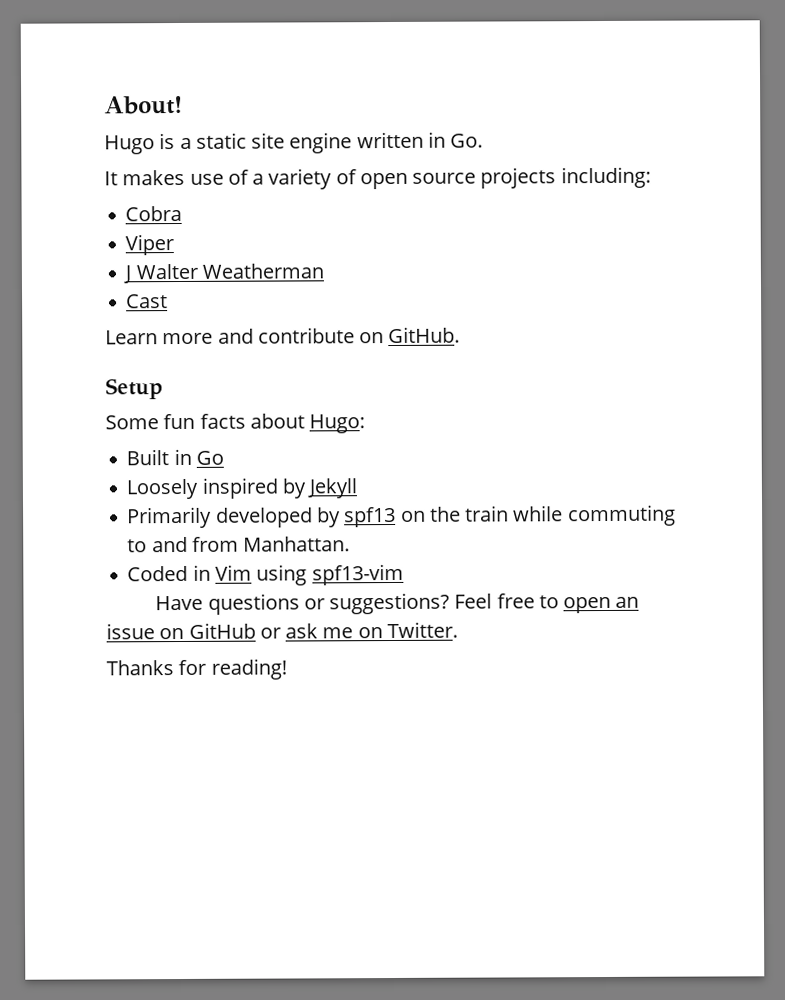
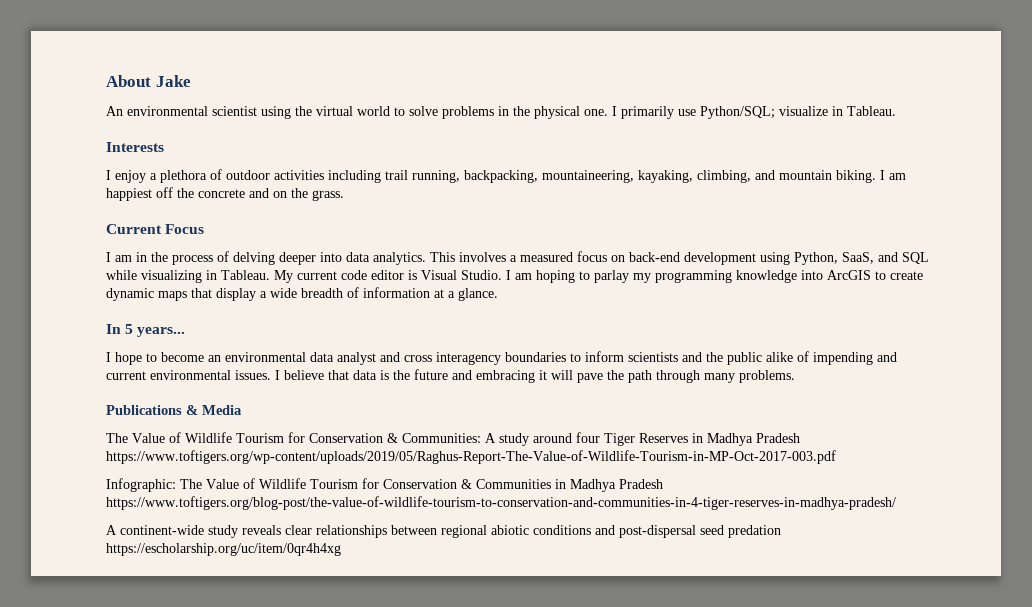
- About!
- Hugo is a static site engine written in Go.
- It makes use of a variety of open source projects including:
- Cobra
- Viper
- J Walter Weatherman
- Cast
- Learn more and contribute on GitHub.
- Setup
- Some fun facts about Hugo:
- Built in Go
- Loosely inspired by Jekyll
- Primarily developed by spf13 on the train while commuting to and from Manhattan.
- Coded in Vim using spf13-vim
- Have questions or suggestions? Feel free to open an issue on GitHub or ask me on Twitter.
- Thanks for reading!
+ About Jake
+ An environmental scientist using the virtual world to solve problems in the physical one. I primarily use Python/SQL; visualize in Tableau.
+ Interests
+ I enjoy a plethora of outdoor activities including trail running, backpacking, mountaineering, kayaking, climbing, and mountain biking. I am happiest off the concrete and on the grass.
+ Current Focus
+ I am in the process of delving deeper into data analytics. This involves a measured focus on back-end development using Python, SaaS, and SQL while visualizing in Tableau. My current code editor is Visual Studio. I am hoping to parlay my programming knowledge into ArcGIS to create dynamic maps that display a wide breadth of information at a glance.
+ In 5 years...
+ I hope to become an environmental data analyst and cross interagency boundaries to inform scientists and the public alike of impending and current environmental issues. I believe that data is the future and embracing it will pave the path through many problems.
+ Publications & Media
+ The Value of Wildlife Tourism for Conservation & Communities: A study around four Tiger Reserves in Madhya Pradesh https://www.toftigers.org/wp-content/uploads/2019/05/Raghus-Report-The-Value-of-Wildlife-Tourism-in-MP-Oct-2017-003.pdf
+ Infographic: The Value of Wildlife Tourism for Conservation & Communities in Madhya Pradesh https://www.toftigers.org/blog-post/the-value-of-wildlife-tourism-to-conservation-and-communities-in-4-tiger-reserves-in-madhya-pradesh/
+ A continent-wide study reveals clear relationships between regional abiotic conditions and post-dispersal seed predation https://escholarship.org/uc/item/0qr4h4xg

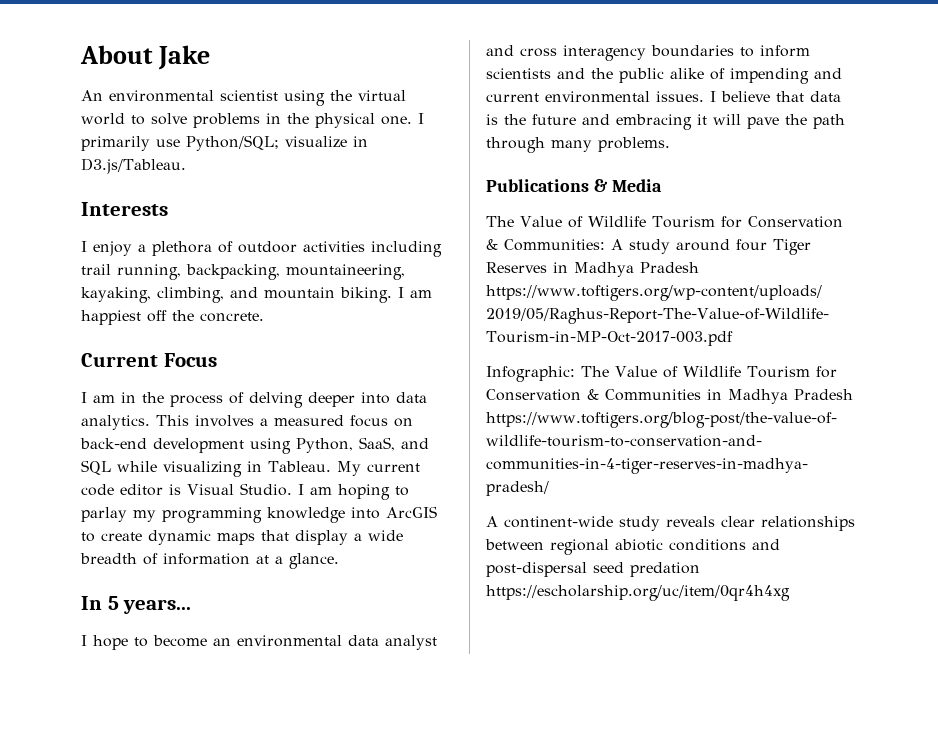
- I primarily use Python/SQL; visualize in Tableau.
+ I primarily use Python/SQL; visualize in D3.js/Tableau.
- I am happiest off the concrete and on the grass.
+ I am happiest off the concrete.

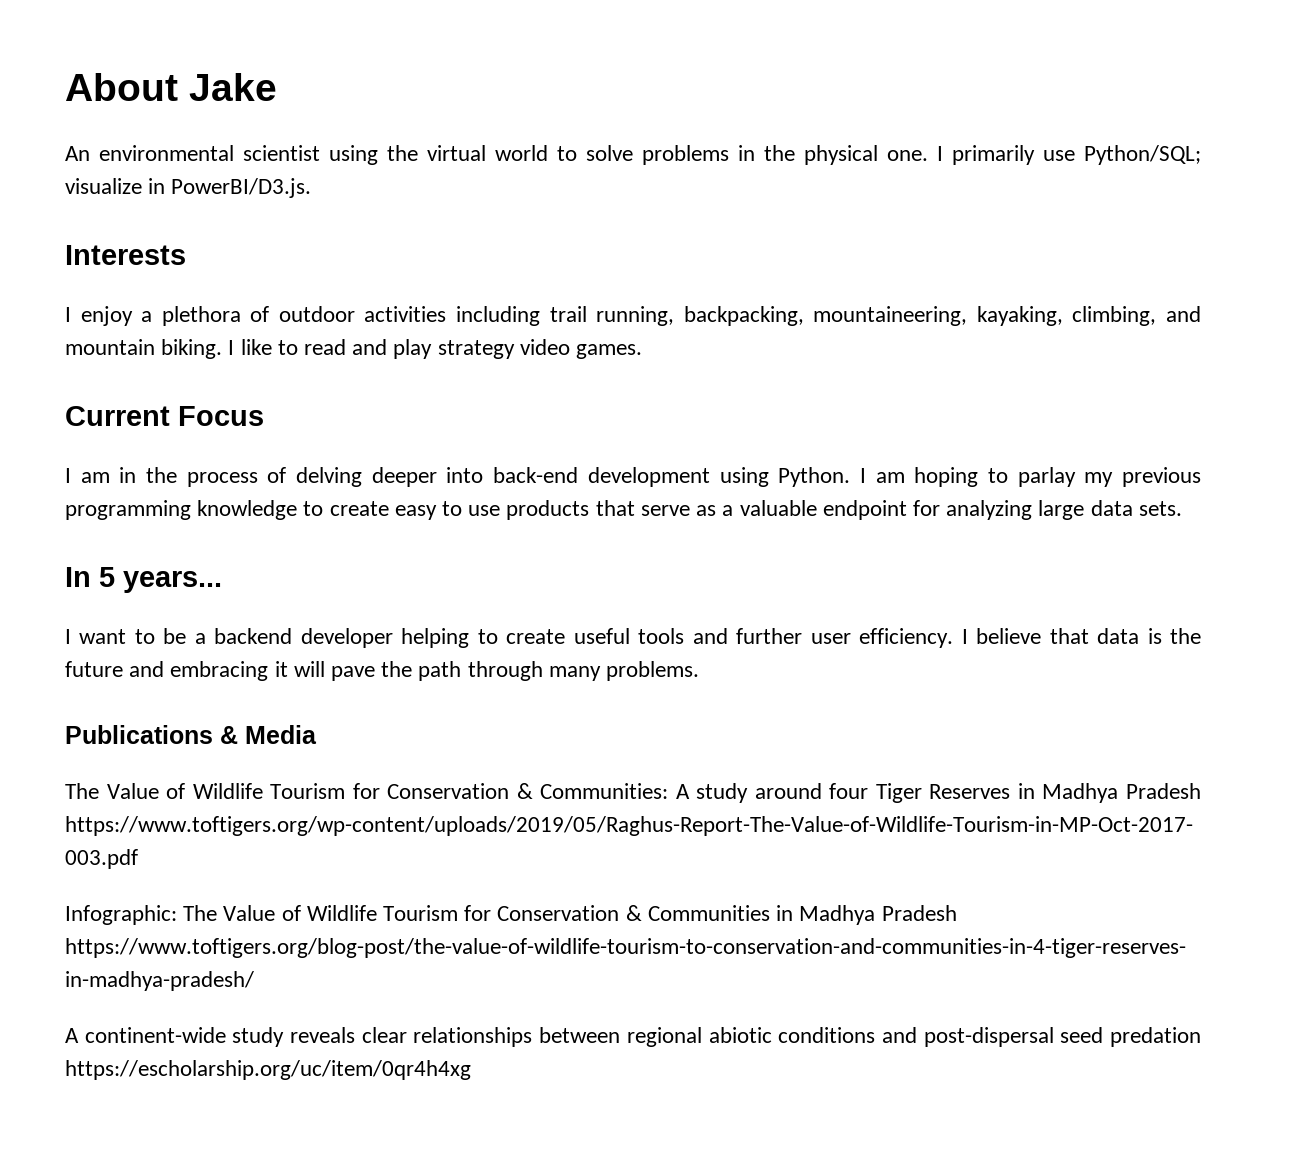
- I primarily use Python/SQL; visualize in D3.js/Tableau.
+ I primarily use Python/SQL; visualize in PowerBI/D3.js.
- I am happiest off the concrete.
+ I like to read and play strategy video games.
- I am in the process of delving deeper into data analytics. This involves a measured focus on back-end development using Python, SaaS, and SQL while visualizing in Tableau. My current code editor is Visual Studio.
+ I am in the process of delving deeper into back-end development using Python.
- I am hoping to parlay my programming knowledge into ArcGIS to create dynamic maps that display a wide breadth of information at a glance.
+ I am hoping to parlay my previous programming knowledge to create easy to use products that serve as a valuable endpoint for analyzing large data sets.
  In 5 years...
- I hope to become an environmental data analyst and cross interagency boundaries to inform scientists and the public alike of impending and current environmental issues.
+ I want to be a backend developer helping to create useful tools and further user efficiency.

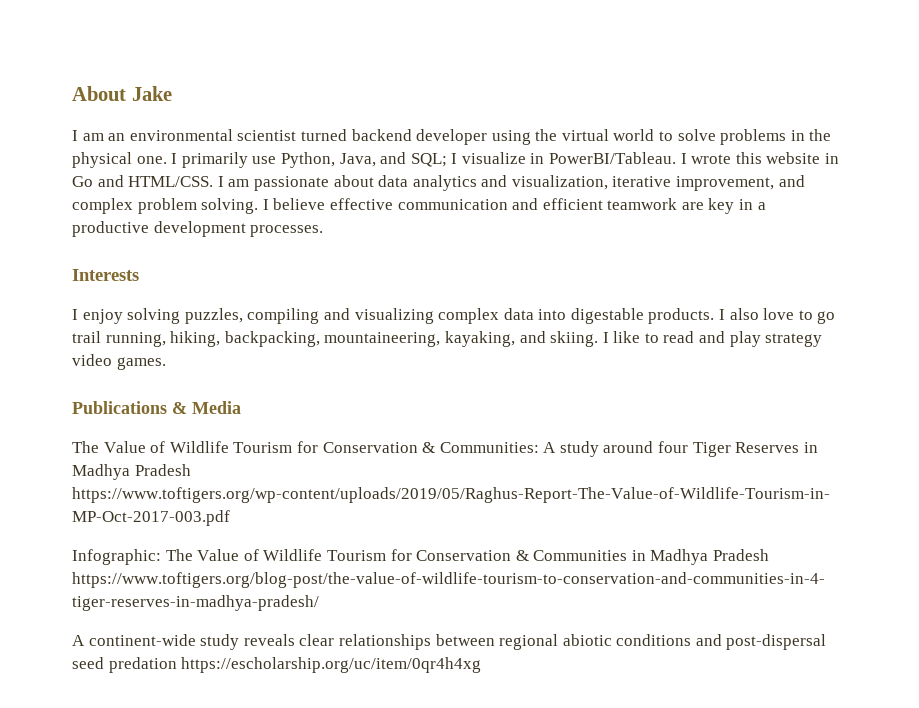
- An environmental scientist using the virtual world to solve problems in the physical one.
+ I am an environmental scientist turned backend developer using the virtual world to solve problems in the physical one.
- I primarily use Python/SQL; visualize in PowerBI/D3.js.
+ I primarily use Python, Java, and SQL; I visualize in PowerBI/Tableau. I wrote this website in Go and HTML/CSS. I am passionate about data analytics and visualization, iterative improvement, and complex problem solving. I believe effective communication and efficient teamwork are key in a productive development processes.
  Interests
- I enjoy a plethora of outdoor activities including trail running, backpacking, mountaineering, kayaking, climbing, and mountain biking.
+ I enjoy solving puzzles, compiling and visualizing complex data into digestable products. I also love to go trail running, hiking, backpacking, mountaineering, kayaking, and skiing.
- Current Focus
- I am in the process of delving deeper into back-end development using Python. I am hoping to parlay my previous programming knowledge to create easy to use products that serve as a valuable endpoint for analyzing large data sets.
- In 5 years...
- I want to be a backend developer helping to create useful tools and further user efficiency. I believe that data is the future and embracing it will pave the path through many problems.

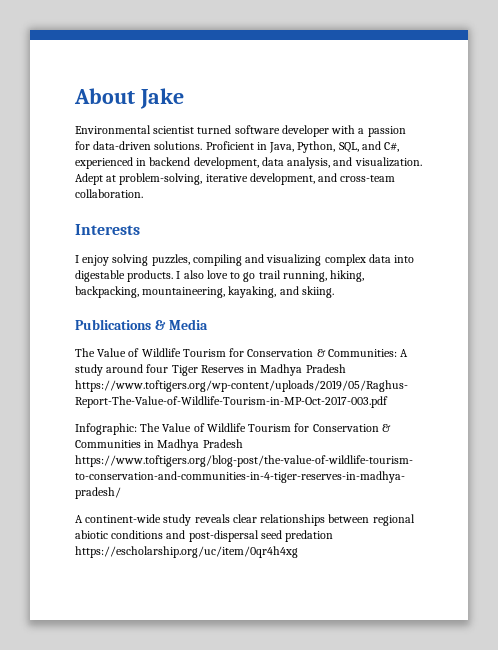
- I am an environmental scientist turned backend developer using the virtual world to solve problems in the physical one. I primarily use Python, Java, and SQL; I visualize in PowerBI/Tableau. I wrote this website in Go and HTML/CSS. I am passionate about data analytics and visualization, iterative improvement, and complex problem solving. I believe effective communication and efficient teamwork are key in a productive development processes.
+ Environmental scientist turned software developer with a passion for data-driven solutions. Proficient in Java, Python, SQL, and C#, experienced in backend development, data analysis, and visualization. Adept at problem-solving, iterative development, and cross-team collaboration.
- I like to read and play strategy video games.

